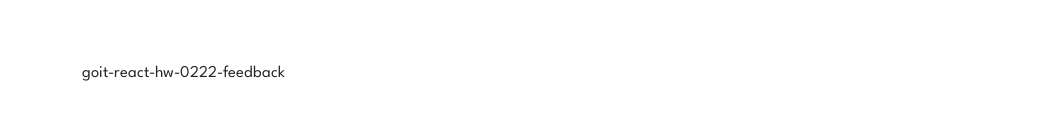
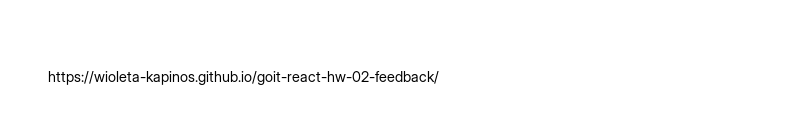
- goit-react-hw-0222-feedback
+ https://wioleta-kapinos.github.io/goit-react-hw-02-feedback/

